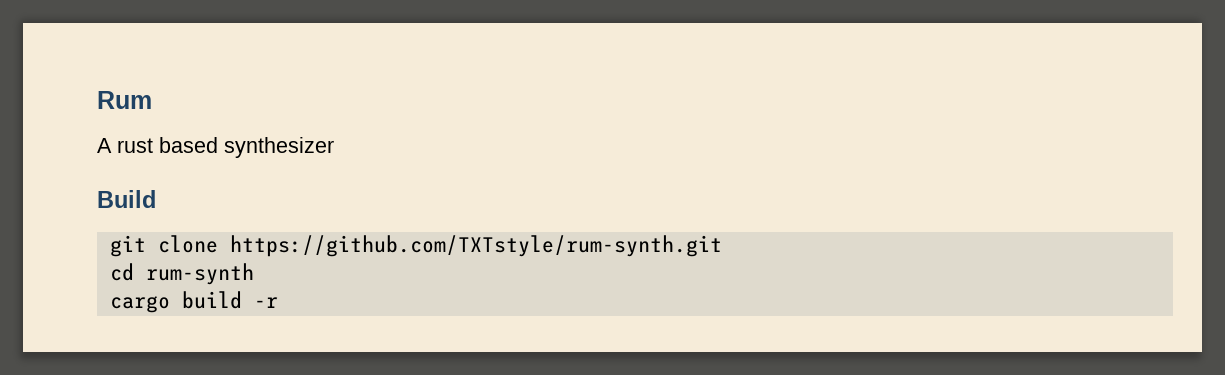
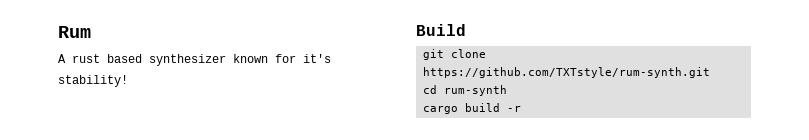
- A rust based synthesizer
+ A rust based synthesizer known for it's stability!

